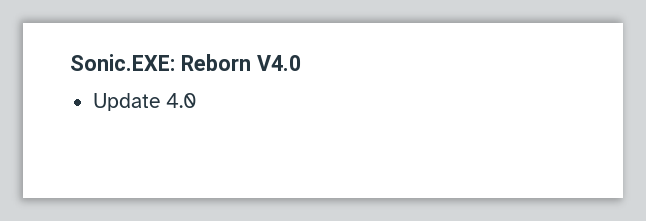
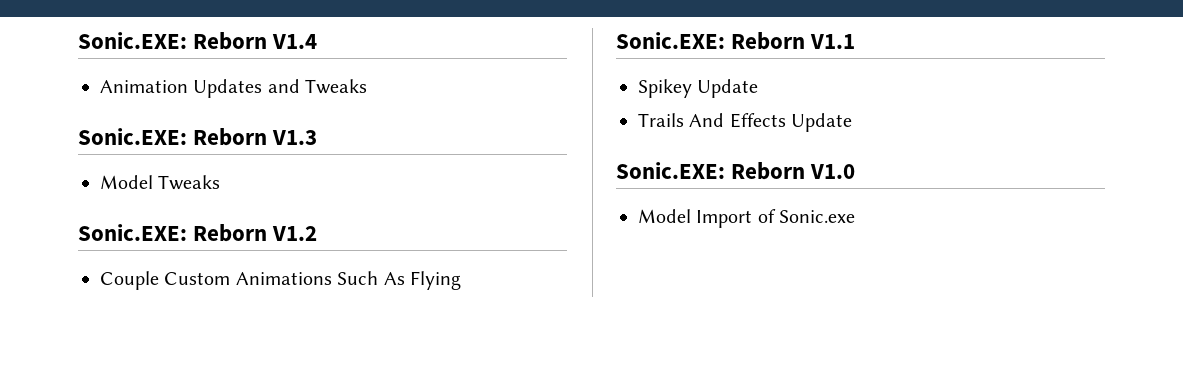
- Sonic.EXE: Reborn V4.0
- Update 4.0
+ Sonic.EXE: Reborn V1.4
+ Animation Updates and Tweaks
+ Sonic.EXE: Reborn V1.3
+ Model Tweaks
+ Sonic.EXE: Reborn V1.2
+ Couple Custom Animations Such As Flying
+ Sonic.EXE: Reborn V1.1
+ Spikey Update
+ Trails And Effects Update
+ Sonic.EXE: Reborn V1.0
+ Model Import of Sonic.exe

